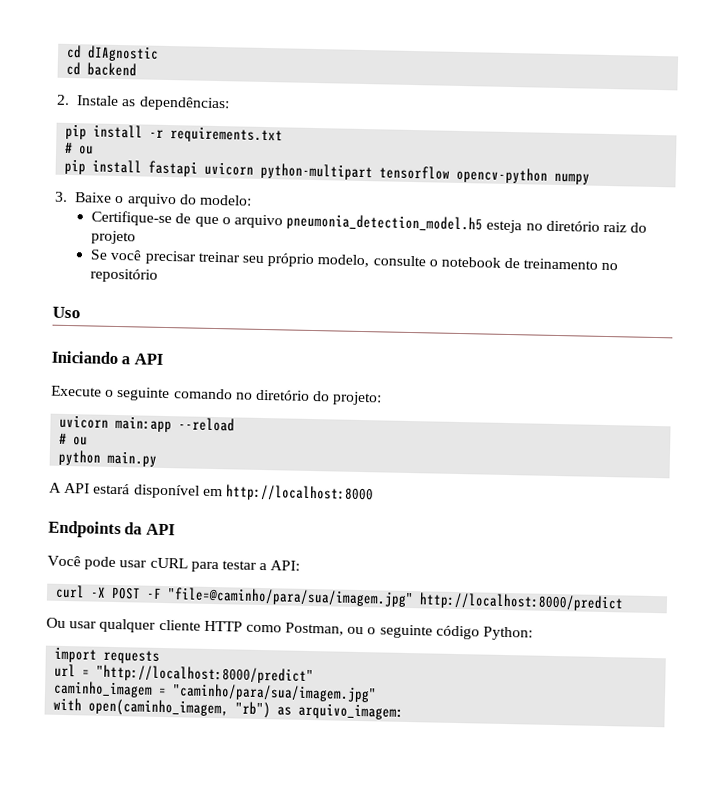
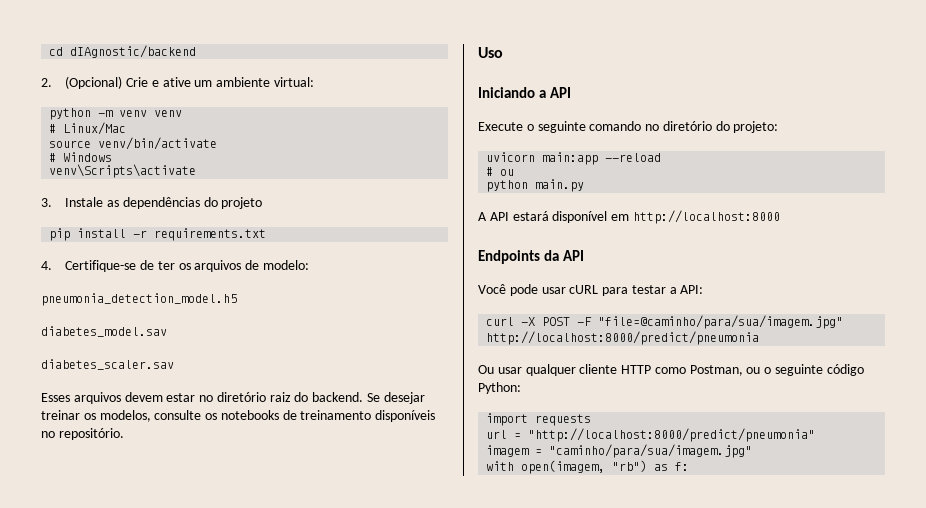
- cd dIAgnostic
- cd backend
- 2. Instale as dependências:
+ cd dIAgnostic/backend
+ 2. (Opcional) Crie e ative um ambiente virtual:
+ python -m venv venv
+ # Linux/Mac
+ source venv/bin/activate
+ # Windows
+ venv\Scripts\activate
+ 3. Instale as dependências do projeto
  pip install -r requirements.txt
- # ou
- pip install fastapi uvicorn python-multipart tensorflow opencv-python numpy
- 3. Baixe o arquivo do modelo:
- Certifique-se de que o arquivo pneumonia_detection_model.h5 esteja no diretório raiz do projeto
- Se você precisar treinar seu próprio modelo, consulte o notebook de treinamento no repositório
+ 4. Certifique-se de ter os arquivos de modelo:
+ pneumonia_detection_model.h5
+ diabetes_model.sav
+ diabetes_scaler.sav
+ Esses arquivos devem estar no diretório raiz do backend. Se desejar treinar os modelos, consulte os notebooks de treinamento disponíveis no repositório.
- curl -X POST -F "file=@caminho/para/sua/imagem.jpg" http://localhost:8000/predict
+ curl -X POST -F "file=@caminho/para/sua/imagem.jpg" http://localhost:8000/predict/pneumonia
- url = "http://localhost:8000/predict"
- caminho_imagem = "caminho/para/sua/imagem.jpg"
+ url = "http://localhost:8000/predict/pneumonia"
+ imagem = "caminho/para/sua/imagem.jpg"
- with open(caminho_imagem, "rb") as arquivo_imagem:
+ with open(imagem, "rb") as f:

